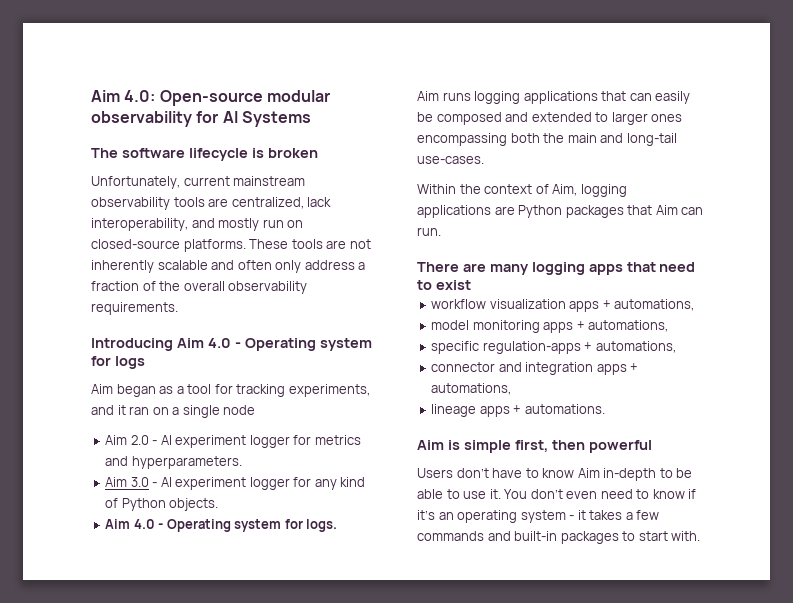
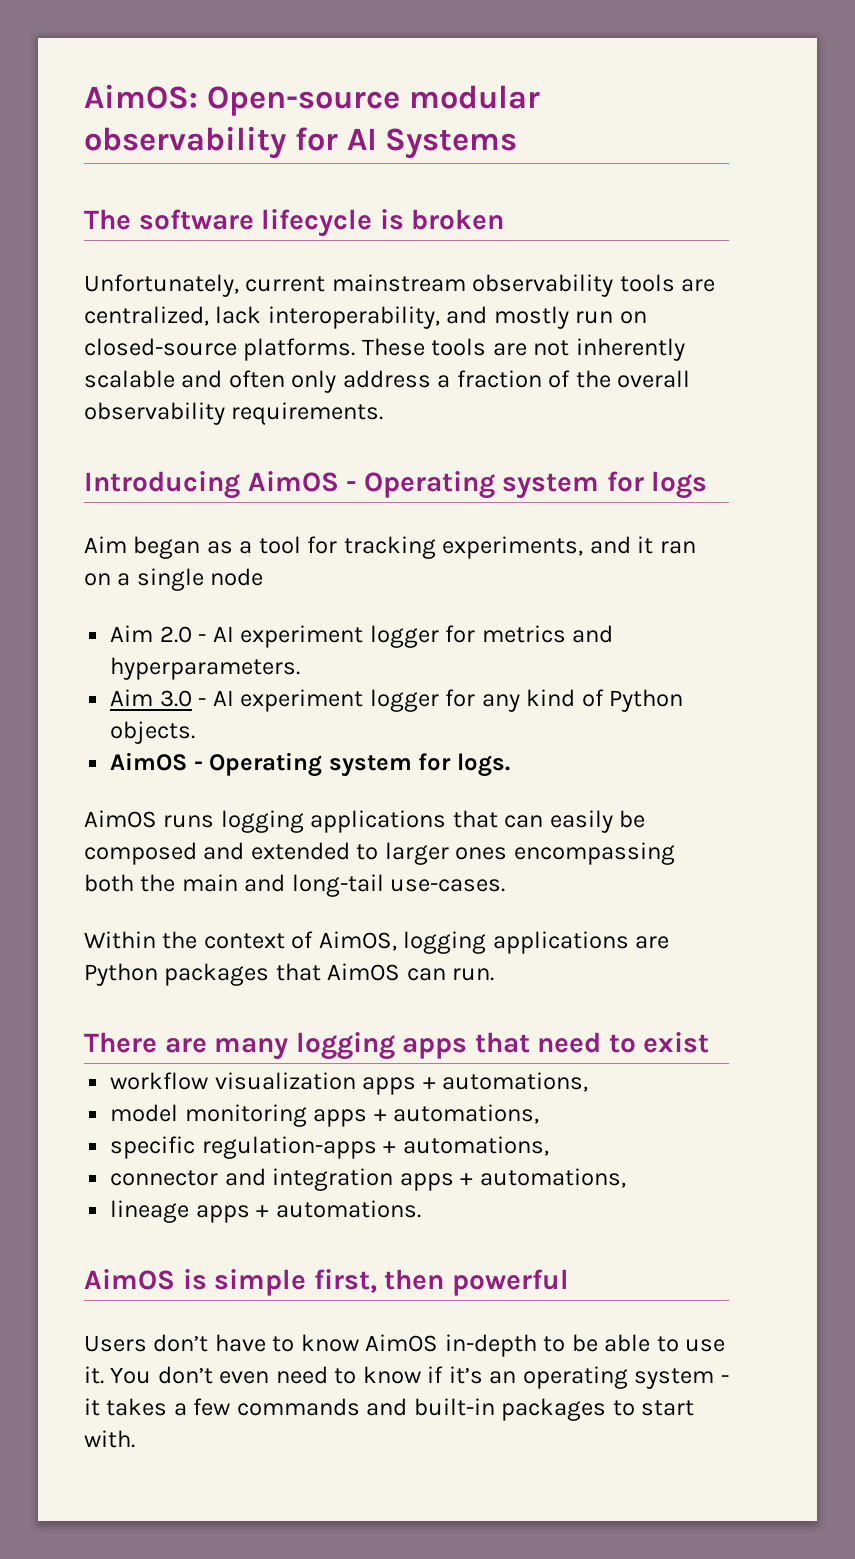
- Aim 4.0: Open-source modular observability for AI Systems
+ AimOS: Open-source modular observability for AI Systems
- Introducing Aim 4.0 - Operating system for logs
+ Introducing AimOS - Operating system for logs
- Aim 4.0 - Operating system for logs.
+ AimOS - Operating system for logs.
- Aim runs logging applications that can easily be composed and extended to larger ones encompassing both the main and long-tail use-cases.
+ AimOS runs logging applications that can easily be composed and extended to larger ones encompassing both the main and long-tail use-cases.
- Within the context of Aim, logging applications are Python packages that Aim can run.
+ Within the context of AimOS, logging applications are Python packages that AimOS can run.
- Aim is simple first, then powerful
+ AimOS is simple first, then powerful
- Users don’t have to know Aim in-depth to be able to use it.
+ Users don’t have to know AimOS in-depth to be able to use it.

